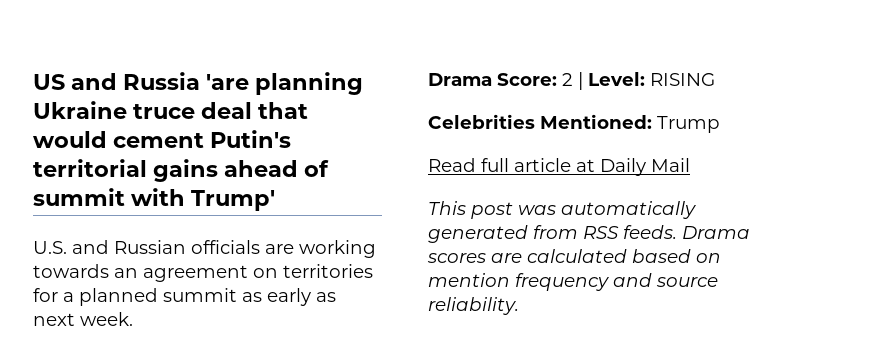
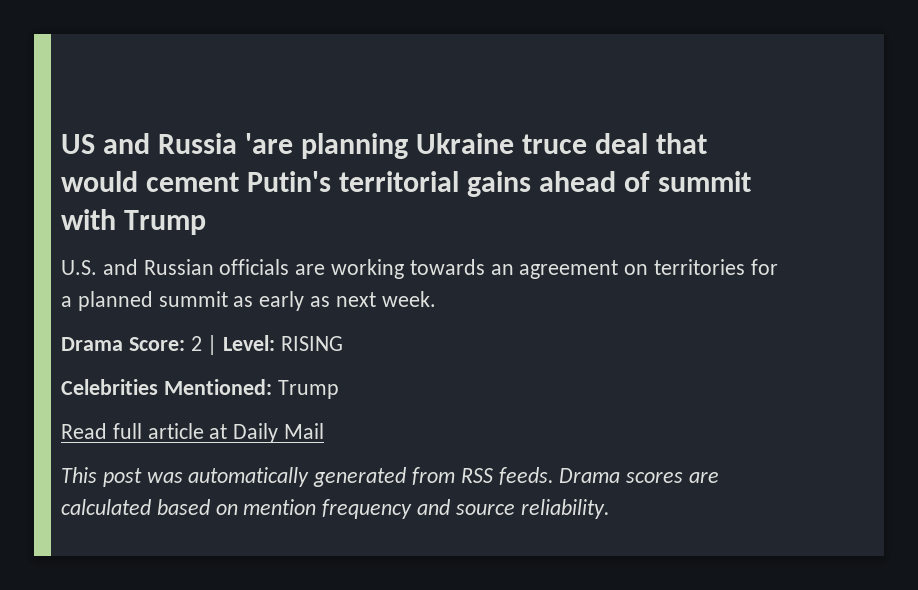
- US and Russia 'are planning Ukraine truce deal that would cement Putin's territorial gains ahead of summit with Trump'
+ US and Russia 'are planning Ukraine truce deal that would cement Putin's territorial gains ahead of summit with Trump

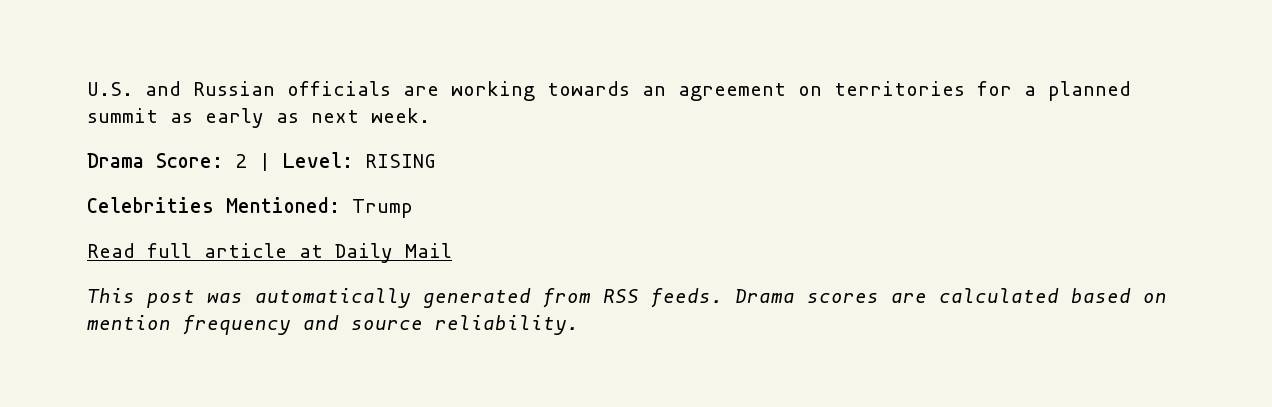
- US and Russia 'are planning Ukraine truce deal that would cement Putin's territorial gains ahead of summit with Trump

